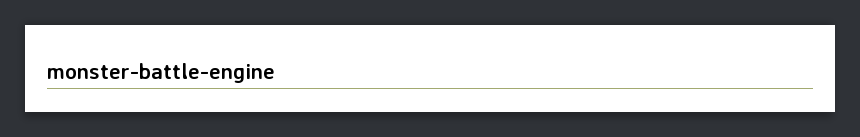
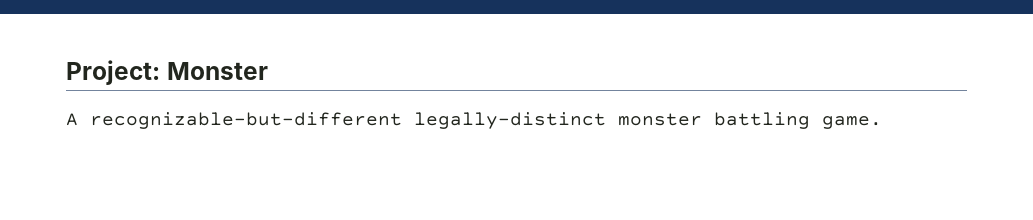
- monster-battle-engine
+ Project: Monster
+ A recognizable-but-different legally-distinct monster battling game.

